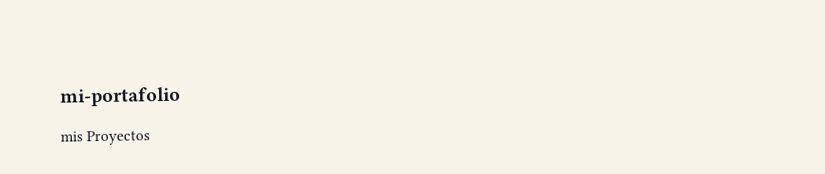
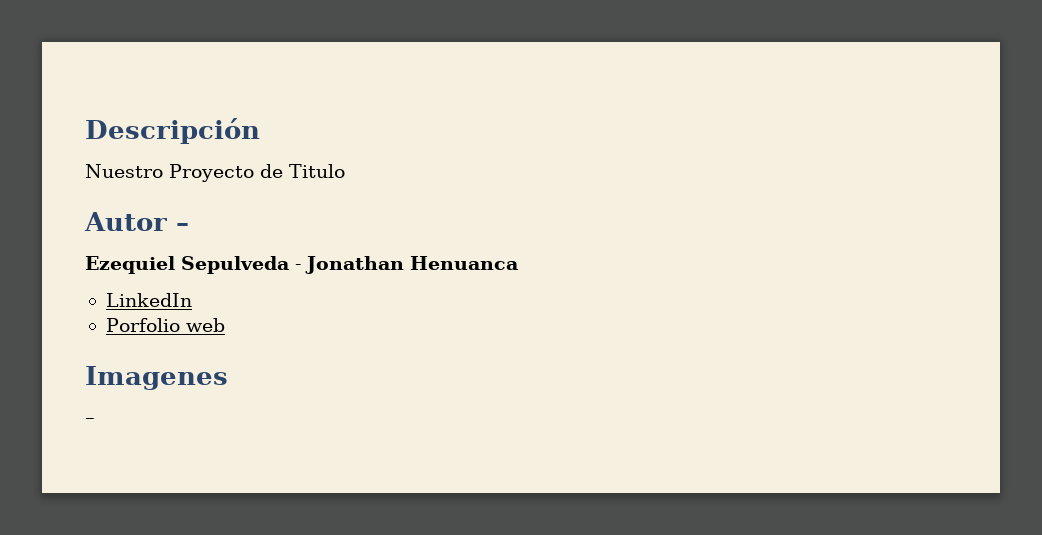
- mi-portafolio
- mis Proyectos
+ Descripción
+ Nuestro Proyecto de Titulo
+ Autor –
+ Ezequiel Sepulveda - Jonathan Henuanca
+ LinkedIn
+ Porfolio web
+ Imagenes
+ –

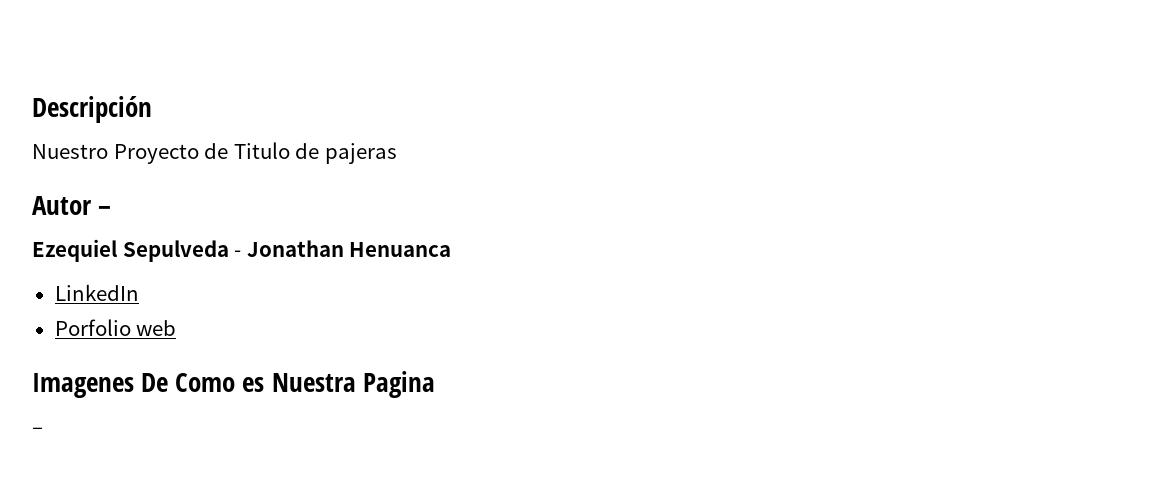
- Nuestro Proyecto de Titulo
+ Nuestro Proyecto de Titulo de pajeras
- Imagenes
+ Imagenes De Como es Nuestra Pagina

